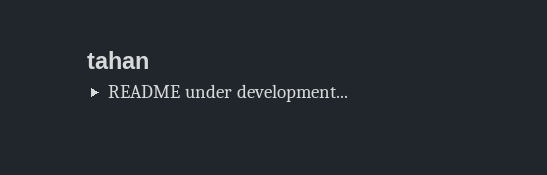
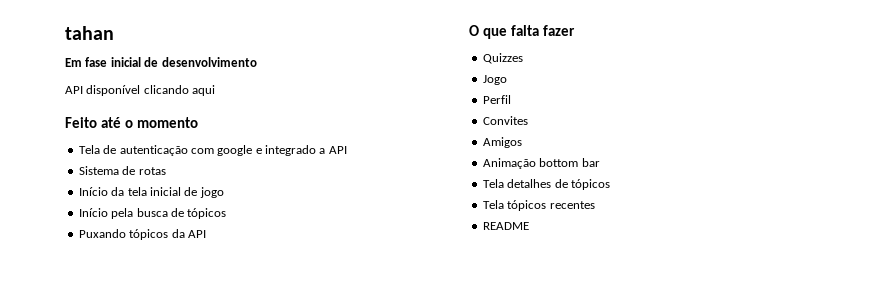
+ Em fase inicial de desenvolvimento
+ API disponível clicando aqui
+ Feito até o momento
+ Tela de autenticação com google e integrado a API
+ Sistema de rotas
+ Início da tela inicial de jogo
+ Início pela busca de tópicos
+ Puxando tópicos da API
+ O que falta fazer
+ Quizzes
+ Jogo
+ Perfil
+ Convites
+ Amigos
+ Animação bottom bar
+ Tela detalhes de tópicos
+ Tela tópicos recentes
- README under development...
+ README

